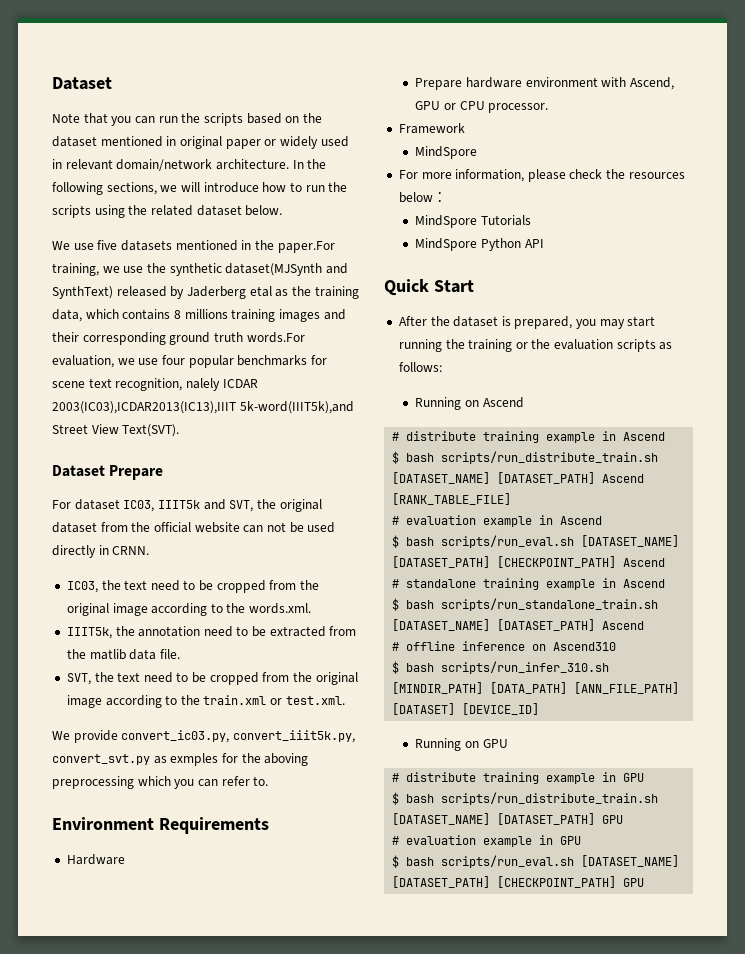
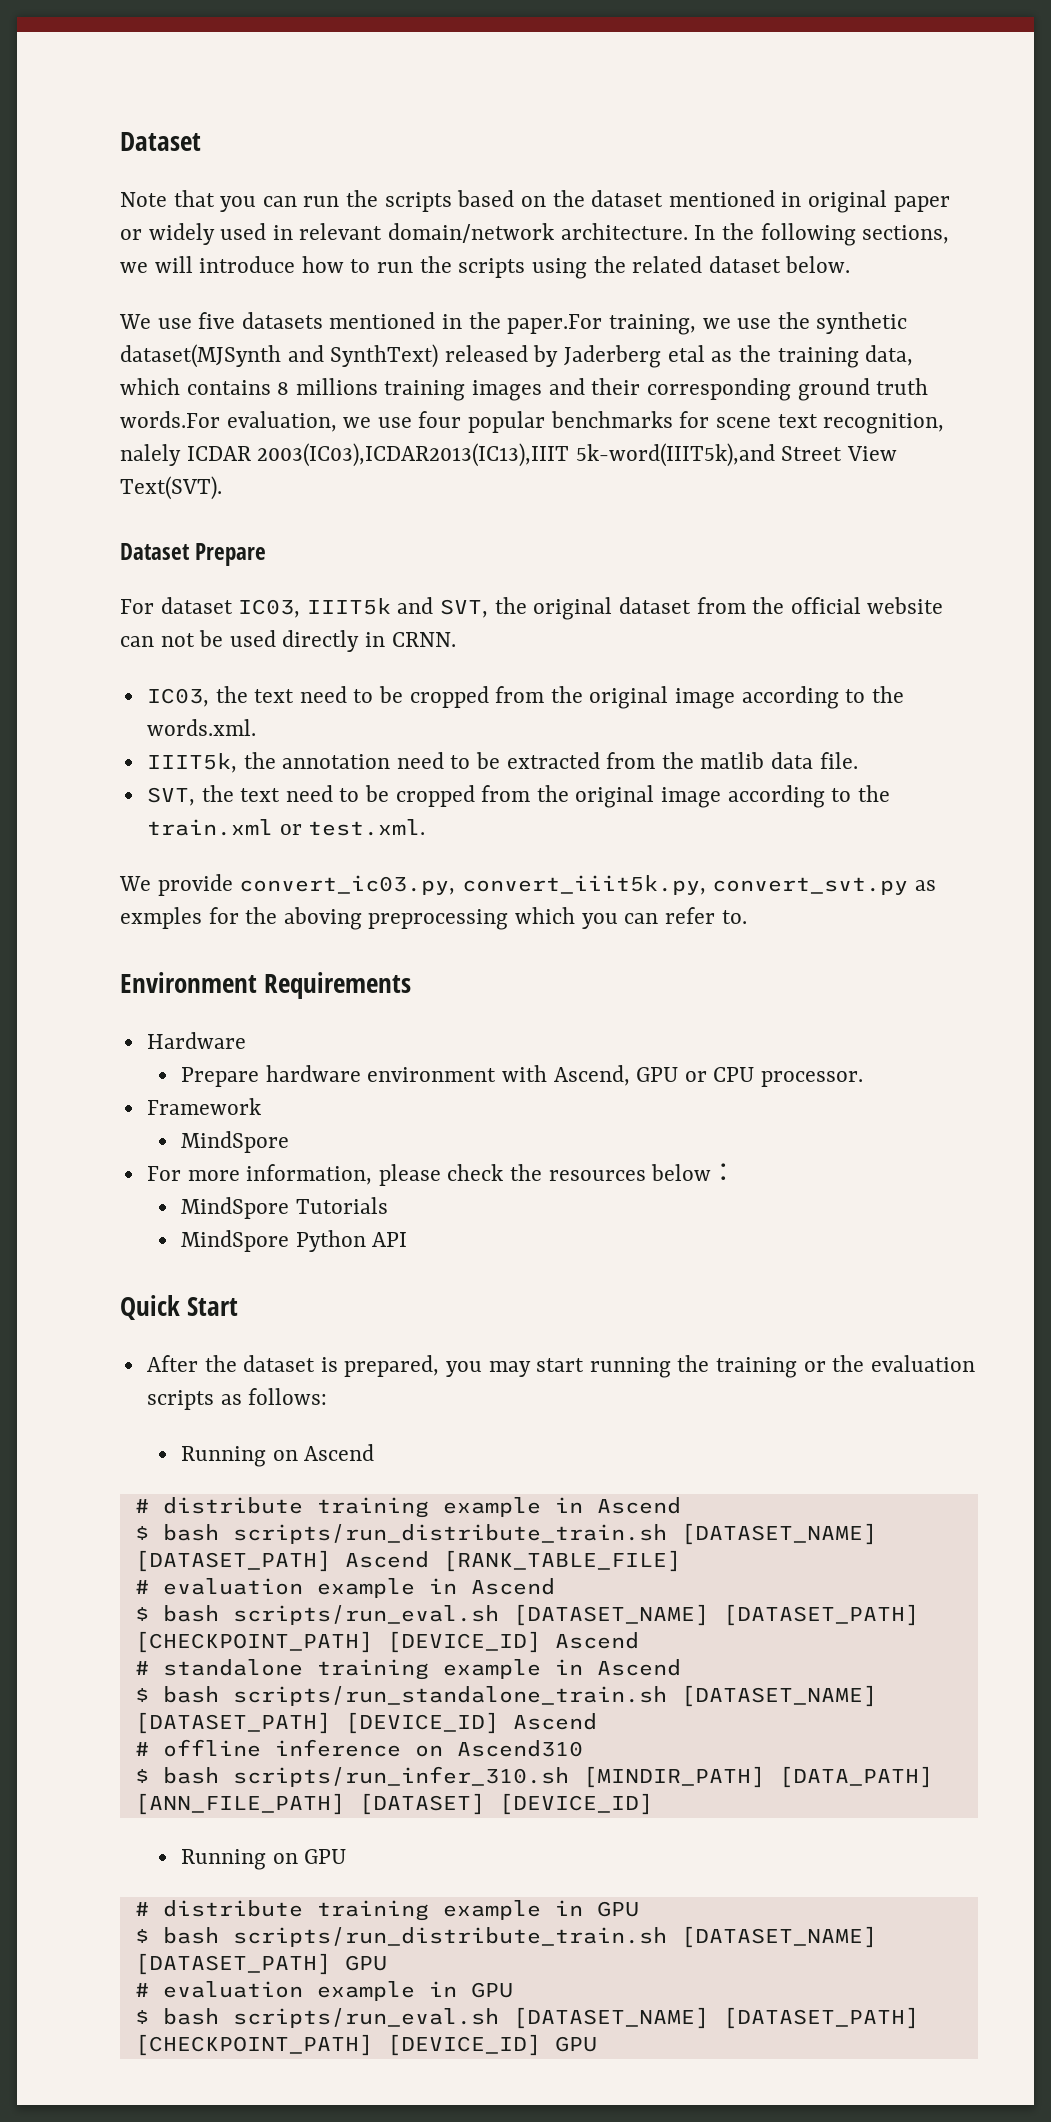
- $ bash scripts/run_eval.sh [DATASET_NAME] [DATASET_PATH] [CHECKPOINT_PATH] Ascend
+ $ bash scripts/run_eval.sh [DATASET_NAME] [DATASET_PATH] [CHECKPOINT_PATH] [DEVICE_ID] Ascend
- $ bash scripts/run_standalone_train.sh [DATASET_NAME] [DATASET_PATH] Ascend
+ $ bash scripts/run_standalone_train.sh [DATASET_NAME] [DATASET_PATH] [DEVICE_ID] Ascend
- $ bash scripts/run_eval.sh [DATASET_NAME] [DATASET_PATH] [CHECKPOINT_PATH] GPU
+ $ bash scripts/run_eval.sh [DATASET_NAME] [DATASET_PATH] [CHECKPOINT_PATH] [DEVICE_ID] GPU

